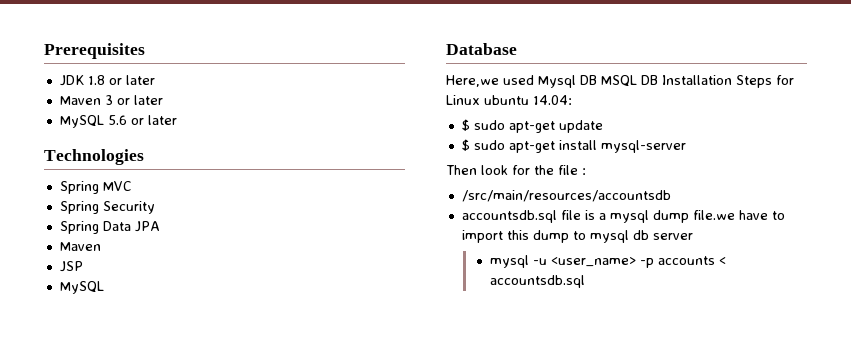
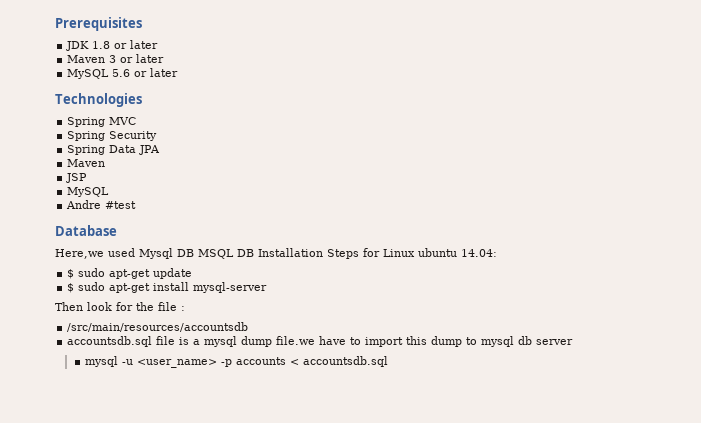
+ Andre #test

